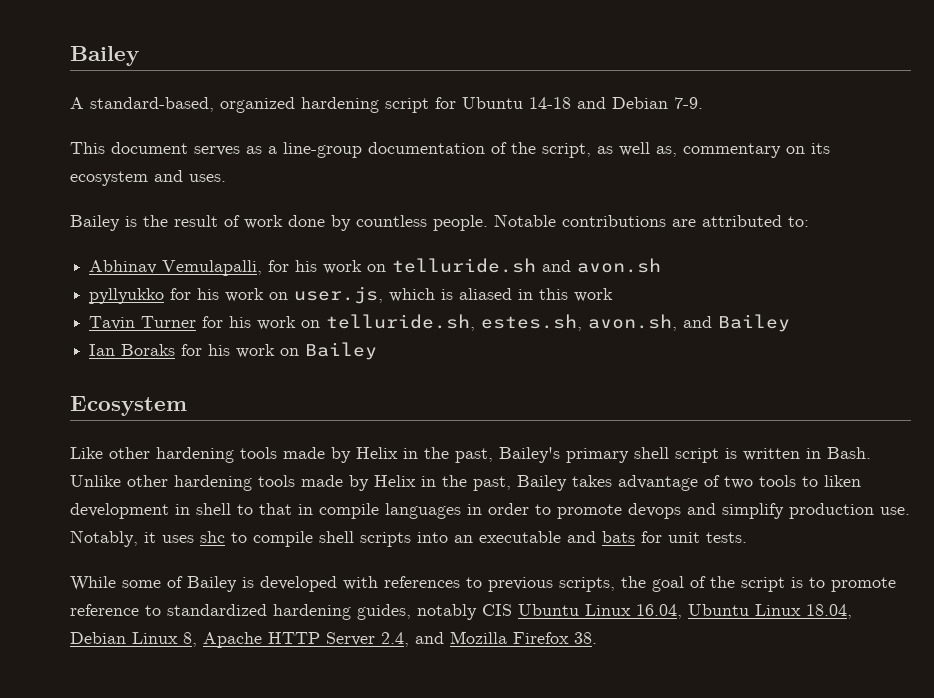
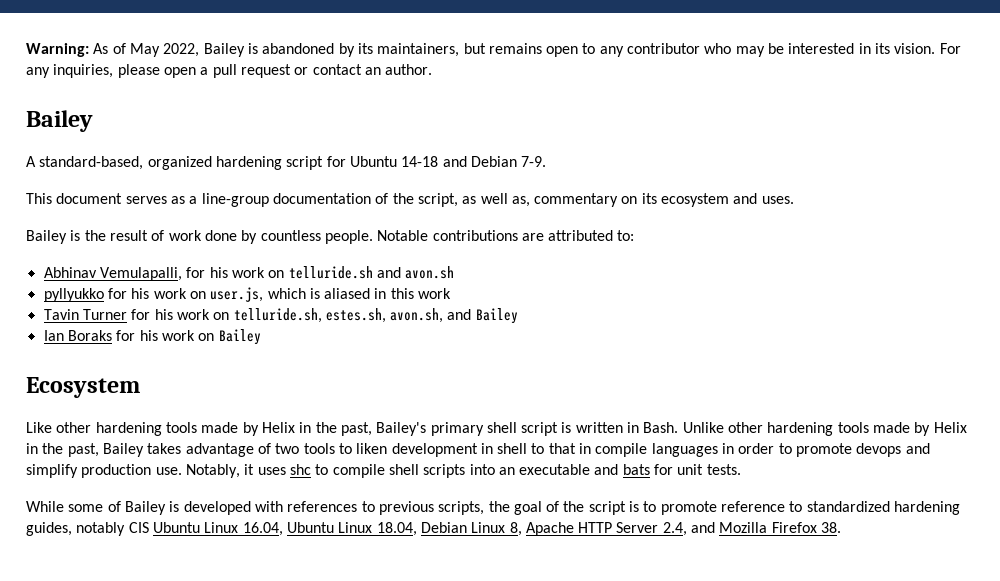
+ Warning: As of May 2022, Bailey is abandoned by its maintainers, but remains open to any contributor who may be interested in its vision. For any inquiries, please open a pull request or contact an author.

